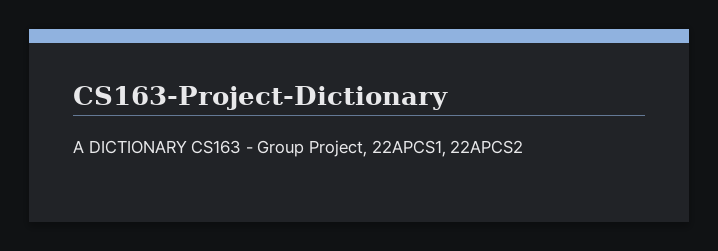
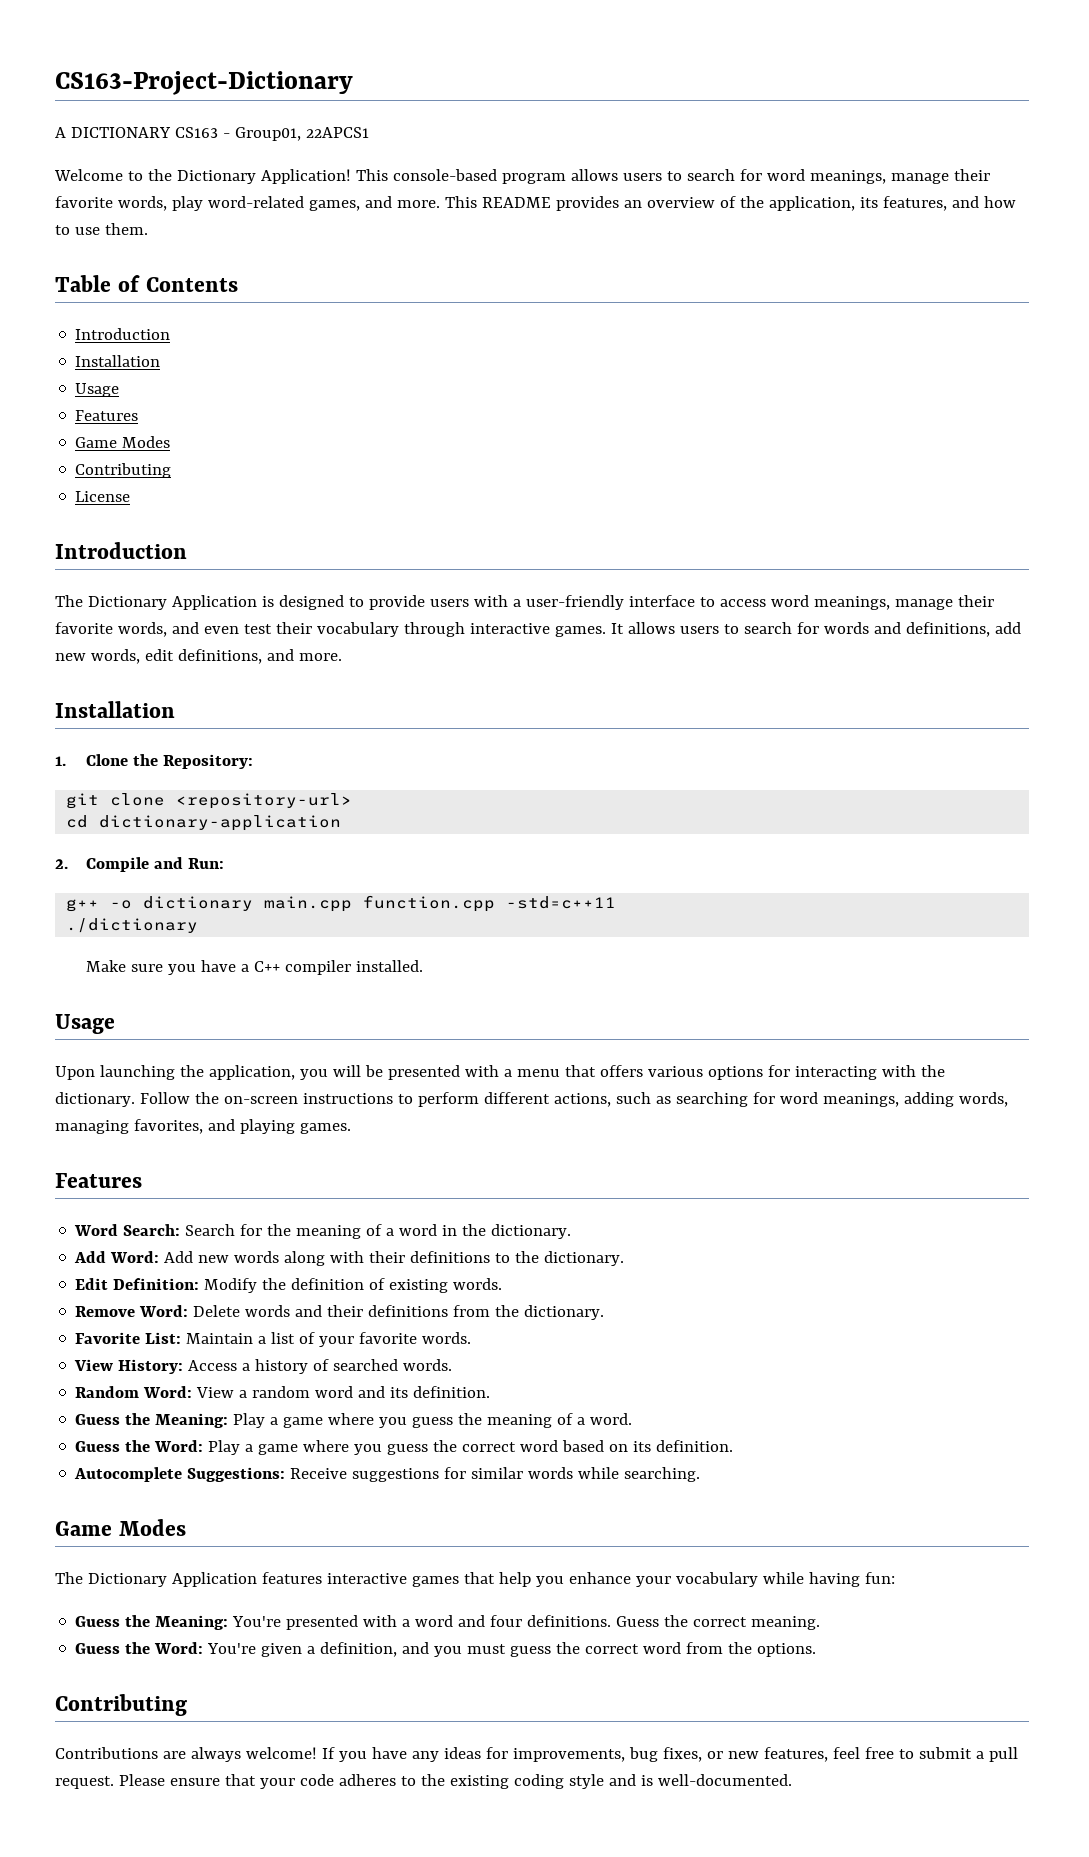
- A DICTIONARY CS163 - Group Project, 22APCS1, 22APCS2
+ A DICTIONARY CS163 - Group01, 22APCS1
+ Welcome to the Dictionary Application! This console-based program allows users to search for word meanings, manage their favorite words, play word-related games, and more. This README provides an overview of the application, its features, and how to use them.
+ Table of Contents
+ Introduction
+ Installation
+ Usage
+ Features
+ Game Modes
+ Contributing
+ License
+ Introduction
+ The Dictionary Application is designed to provide users with a user-friendly interface to access word meanings, manage their favorite words, and even test their vocabulary through interactive games. It allows users to search for words and definitions, add new words, edit definitions, and more.
+ Installation
+ 1. Clone the Repository:
+ git clone <repository-url>
+ cd dictionary-application
+ 2. Compile and Run:
+ g++ -o dictionary main.cpp function.cpp -std=c++11
+ ./dictionary
+ Make sure you have a C++ compiler installed.
+ Usage
+ Upon launching the application, you will be presented with a menu that offers various options for interacting with the dictionary. Follow the on-screen instructions to perform different actions, such as searching for word meanings, adding words, managing favorites, and playing games.
+ Features
+ Word Search: Search for the meaning of a word in the dictionary.
+ Add Word: Add new words along with their definitions to the dictionary.
+ Edit Definition: Modify the definition of existing words.
+ Remove Word: Delete words and their definitions from the dictionary.
+ Favorite List: Maintain a list of your favorite words.
+ View History: Access a history of searched words.
+ Random Word: View a random word and its definition.
+ Guess the Meaning: Play a game where you guess the meaning of a word.
+ Guess the Word: Play a game where you guess the correct word based on its definition.
+ Autocomplete Suggestions: Receive suggestions for similar words while searching.
+ Game Modes
+ The Dictionary Application features interactive games that help you enhance your vocabulary while having fun:
+ Guess the Meaning: You're presented with a word and four definitions. Guess the correct meaning.
+ Guess the Word: You're given a definition, and you must guess the correct word from the options.
+ Contributing
+ Contributions are always welcome! If you have any ideas for improvements, bug fixes, or new features, feel free to submit a pull request. Please ensure that your code adheres to the existing coding style and is well-documented.

